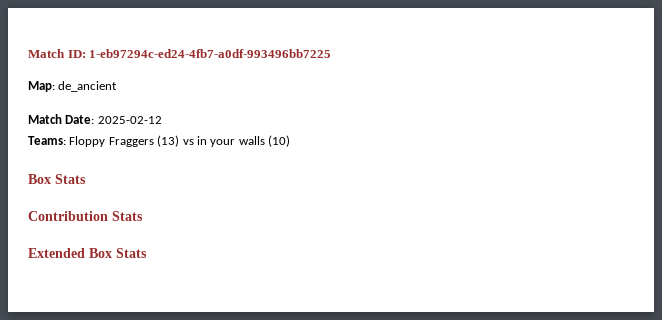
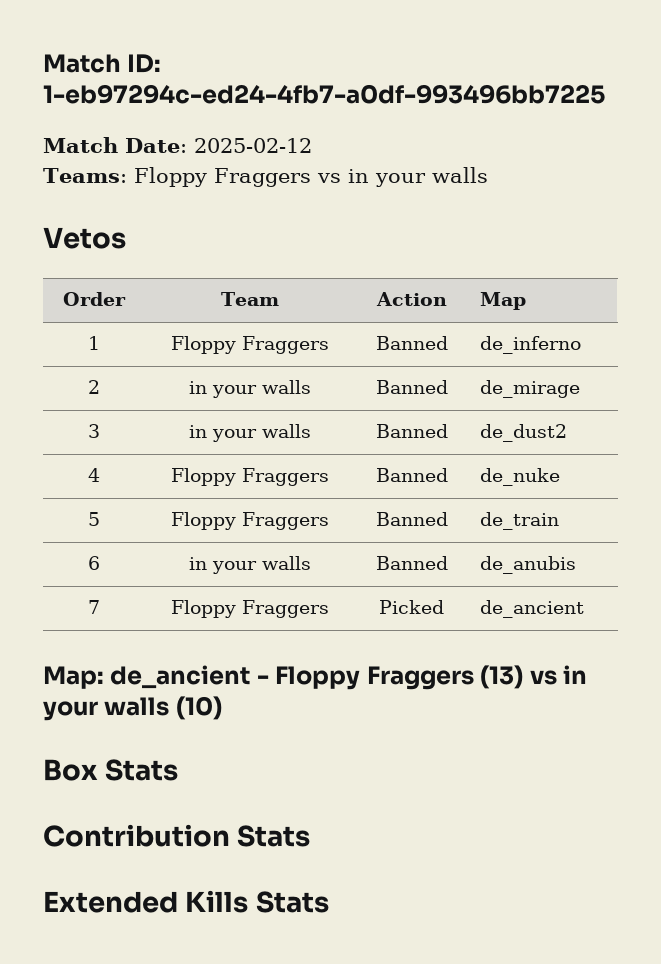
- Map: de_ancient
- Teams: Floppy Fraggers (13) vs in your walls (10)
+ Teams: Floppy Fraggers vs in your walls
+ Vetos
+ Order | Team | Action | Map
+ 1 | Floppy Fraggers | Banned | de_inferno
+ 2 | in your walls | Banned | de_mirage
+ 3 | in your walls | Banned | de_dust2
+ 4 | Floppy Fraggers | Banned | de_nuke
+ 5 | Floppy Fraggers | Banned | de_train
+ 6 | in your walls | Banned | de_anubis
+ 7 | Floppy Fraggers | Picked | de_ancient
+ Map: de_ancient - Floppy Fraggers (13) vs in your walls (10)
- Extended Box Stats
+ Extended Kills Stats

